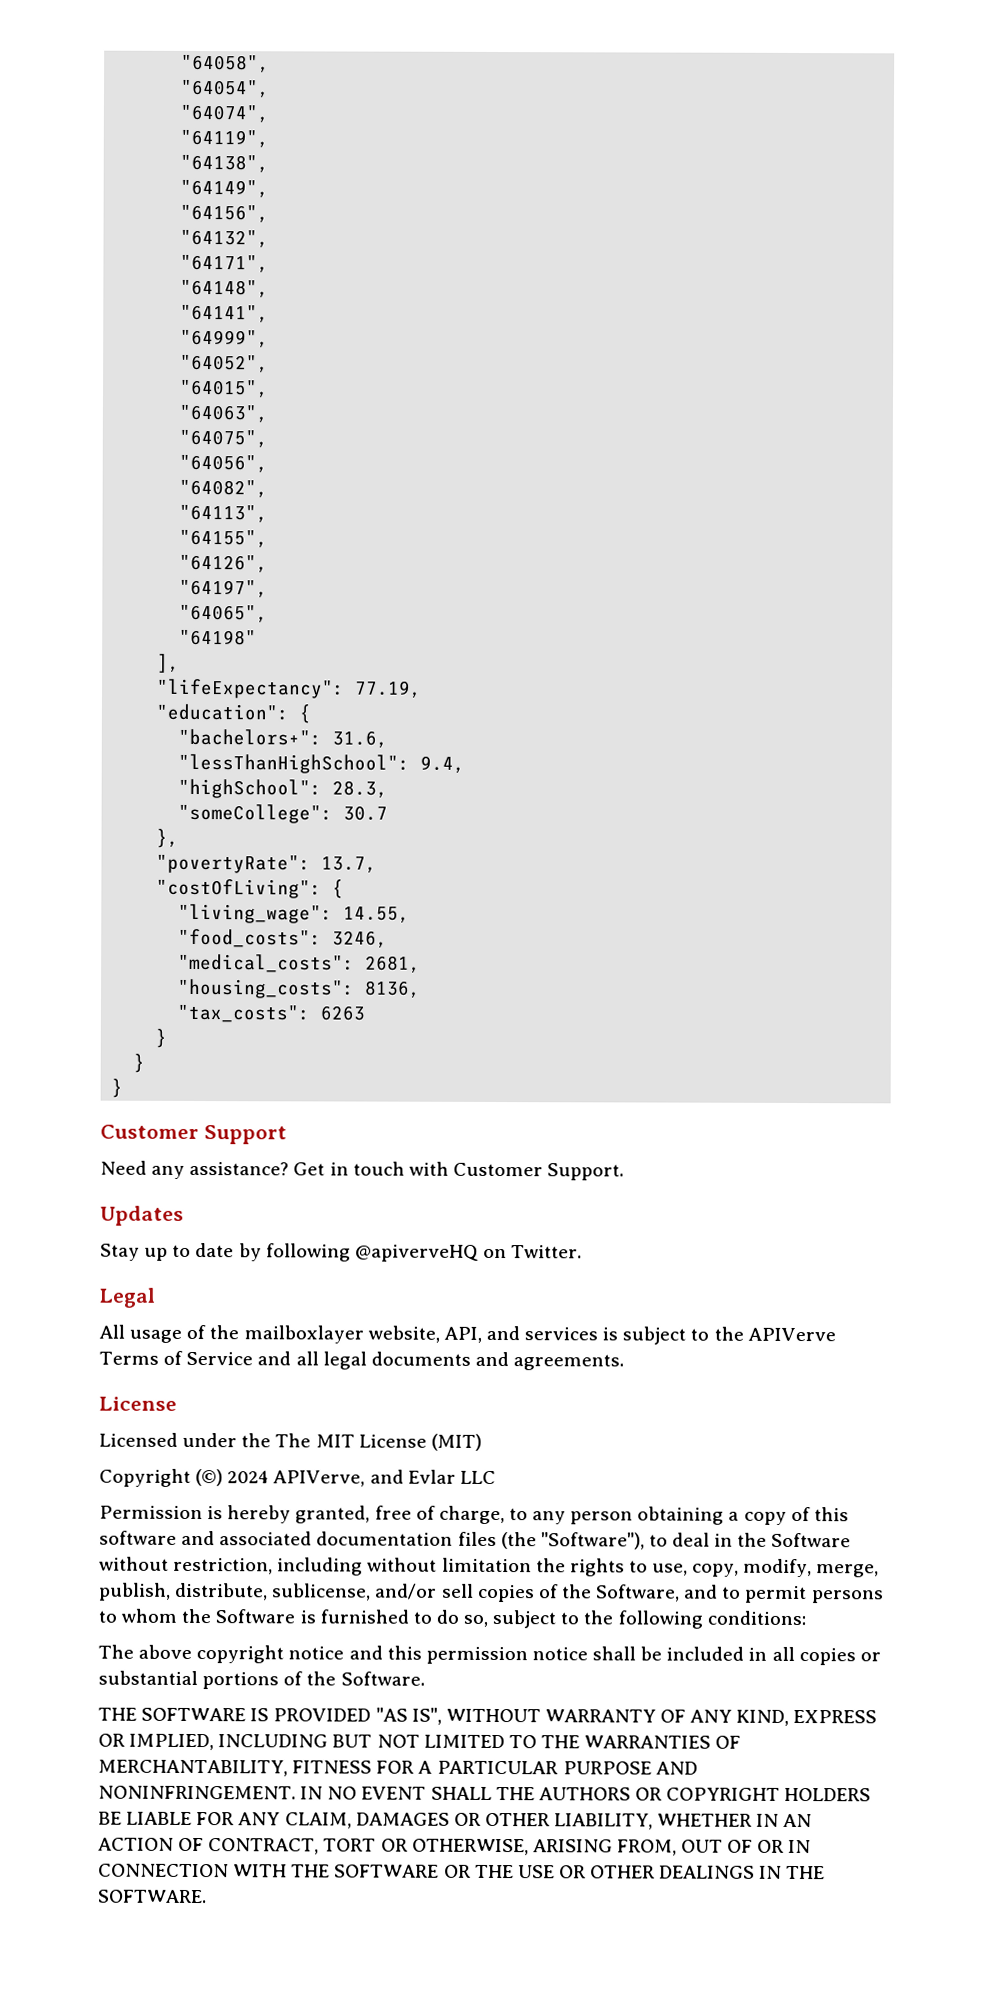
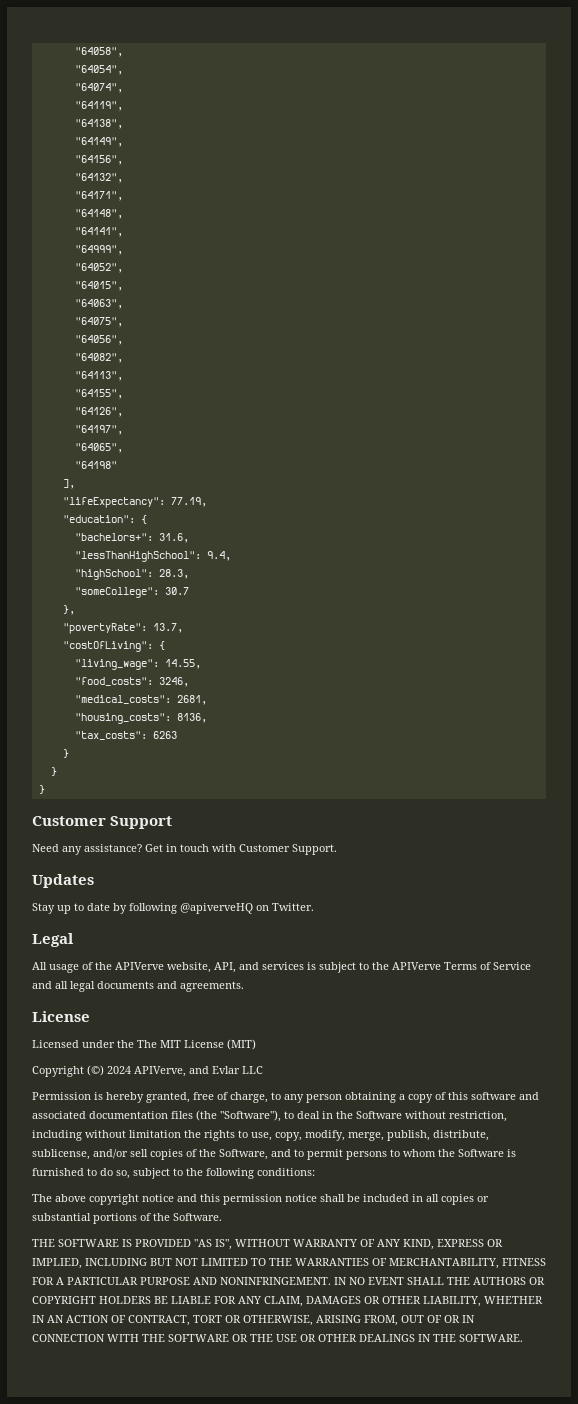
- All usage of the mailboxlayer website, API, and services is subject to the APIVerve Terms of Service and all legal documents and agreements.
+ All usage of the APIVerve website, API, and services is subject to the APIVerve Terms of Service and all legal documents and agreements.

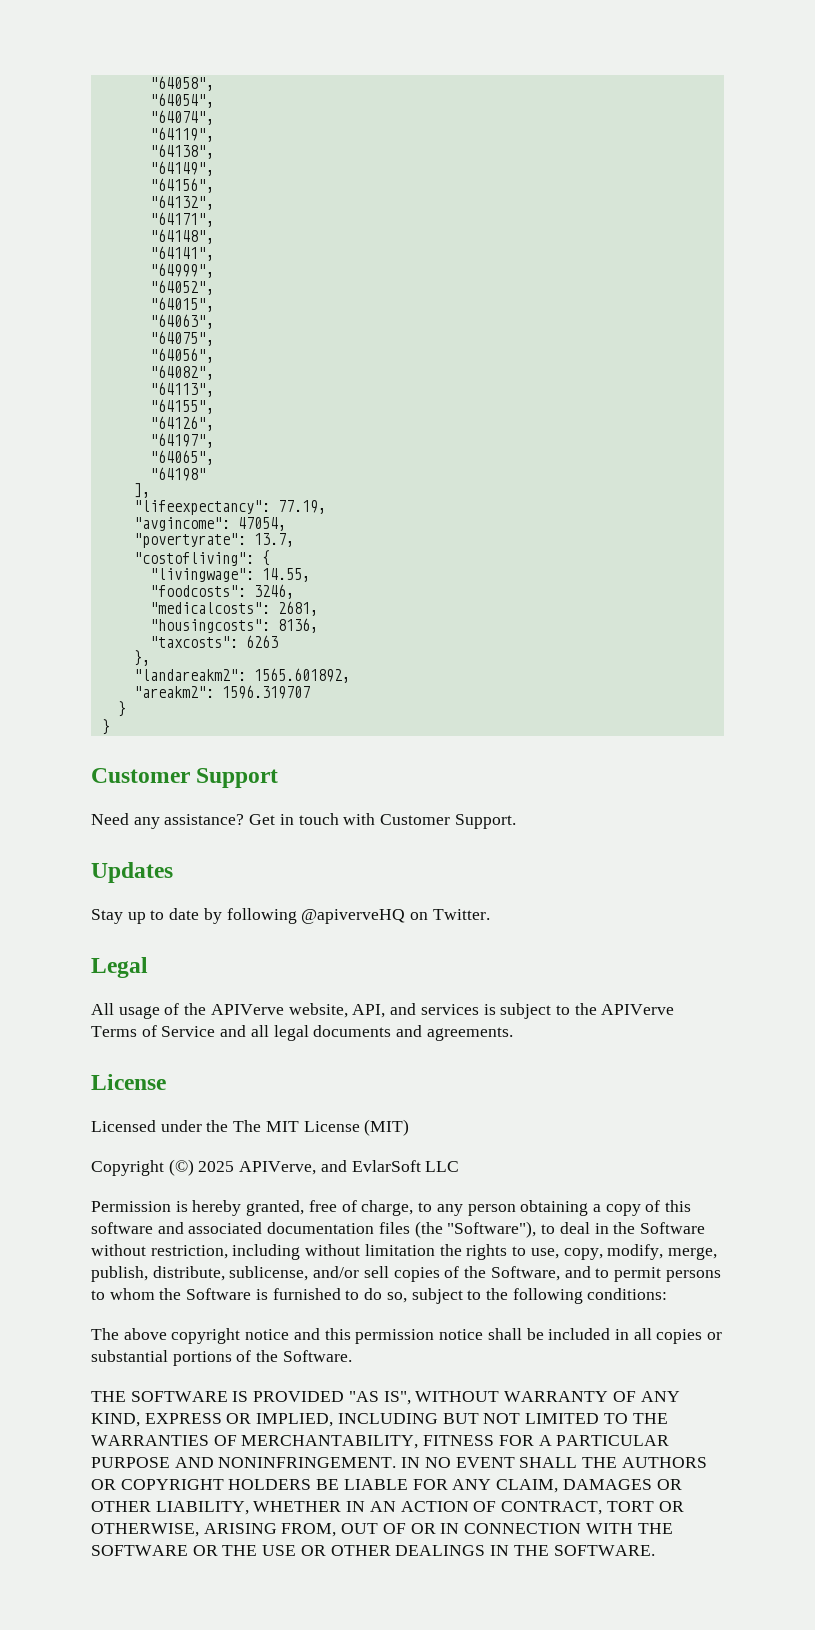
- "lifeExpectancy": 77.19,
+ "lifeexpectancy": 77.19,
- "education": {
- "bachelors+": 31.6,
- "lessThanHighSchool": 9.4,
- "highSchool": 28.3,
- "someCollege": 30.7
+ "avgincome": 47054,
+ "povertyrate": 13.7,
+ "costofliving": {
+ "livingwage": 14.55,
+ "foodcosts": 3246,
+ "medicalcosts": 2681,
+ "housingcosts": 8136,
+ "taxcosts": 6263
  },
- "povertyRate": 13.7,
- "costOfLiving": {
- "living_wage": 14.55,
- "food_costs": 3246,
- "medical_costs": 2681,
- "housing_costs": 8136,
- "tax_costs": 6263
- }
+ "landareakm2": 1565.601892,
+ "areakm2": 1596.319707
- Copyright (©) 2024 APIVerve, and Evlar LLC
+ Copyright (©) 2025 APIVerve, and EvlarSoft LLC

